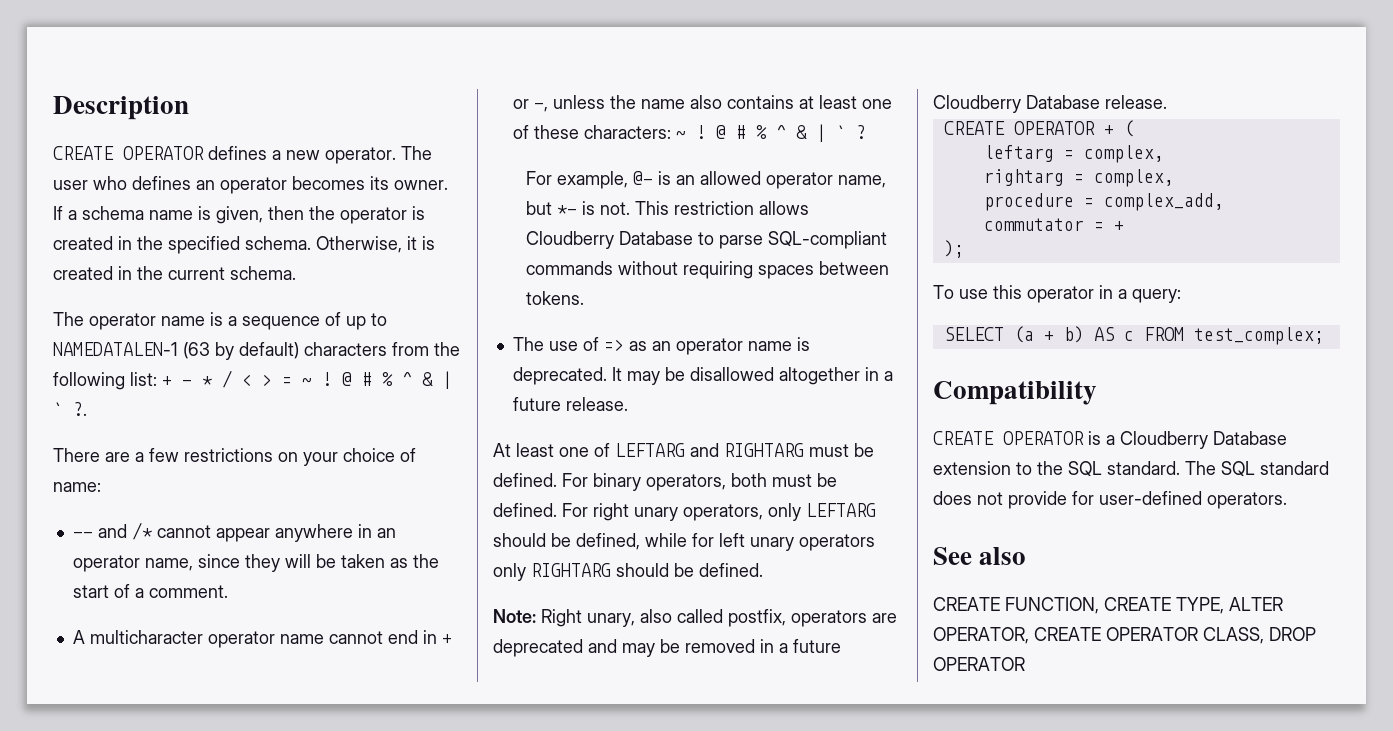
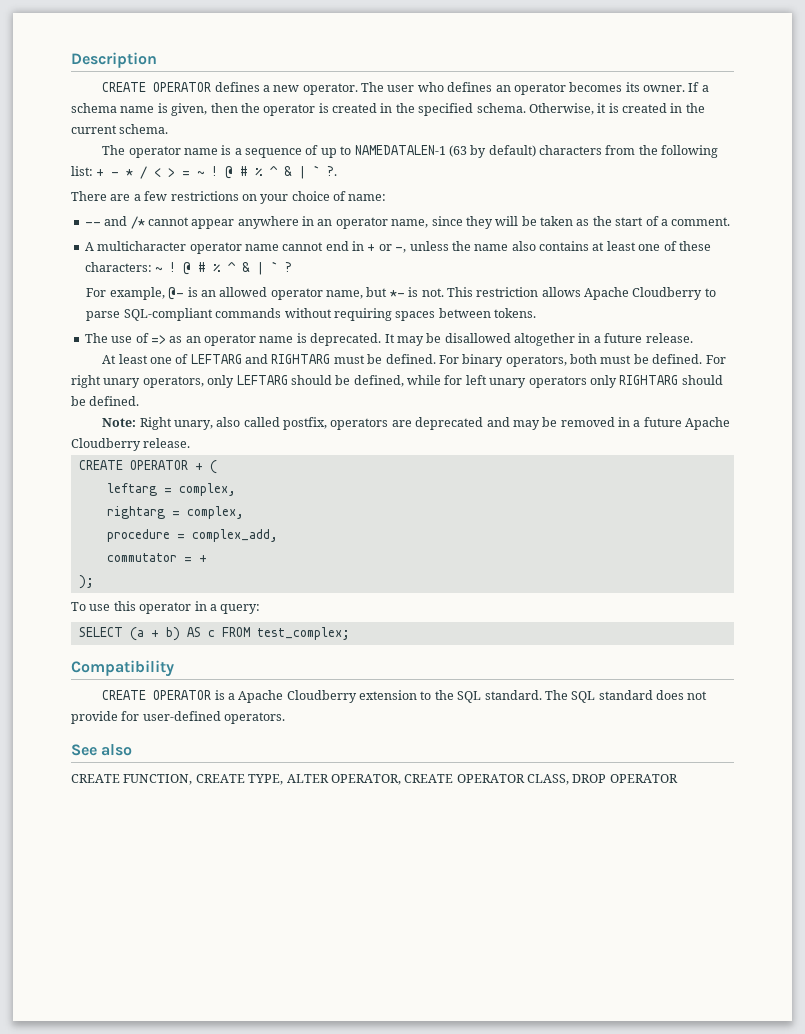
- This restriction allows Cloudberry Database to parse SQL-compliant commands without requiring spaces between tokens.
+ This restriction allows Apache Cloudberry to parse SQL-compliant commands without requiring spaces between tokens.
- Note: Right unary, also called postfix, operators are deprecated and may be removed in a future Cloudberry Database release.
+ Note: Right unary, also called postfix, operators are deprecated and may be removed in a future Apache Cloudberry release.
- CREATE OPERATOR is a Cloudberry Database extension to the SQL standard.
+ CREATE OPERATOR is a Apache Cloudberry extension to the SQL standard.

